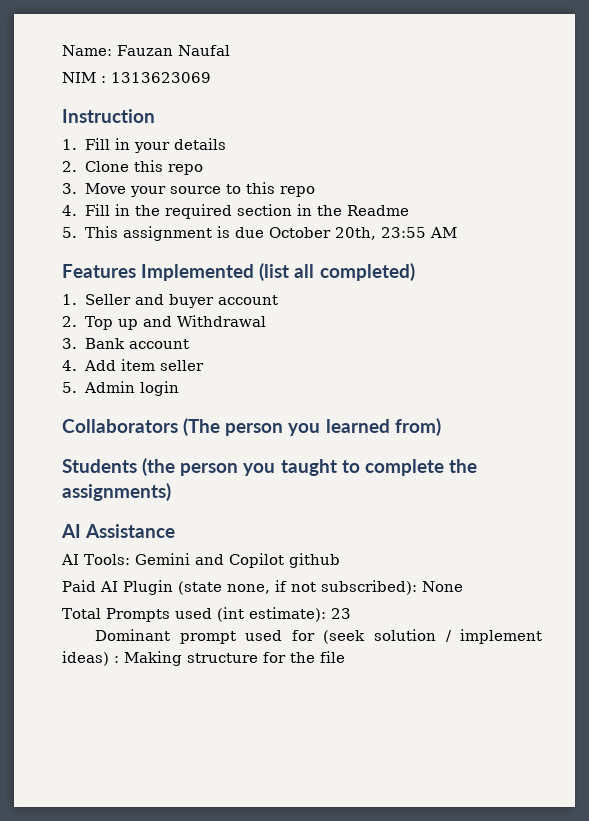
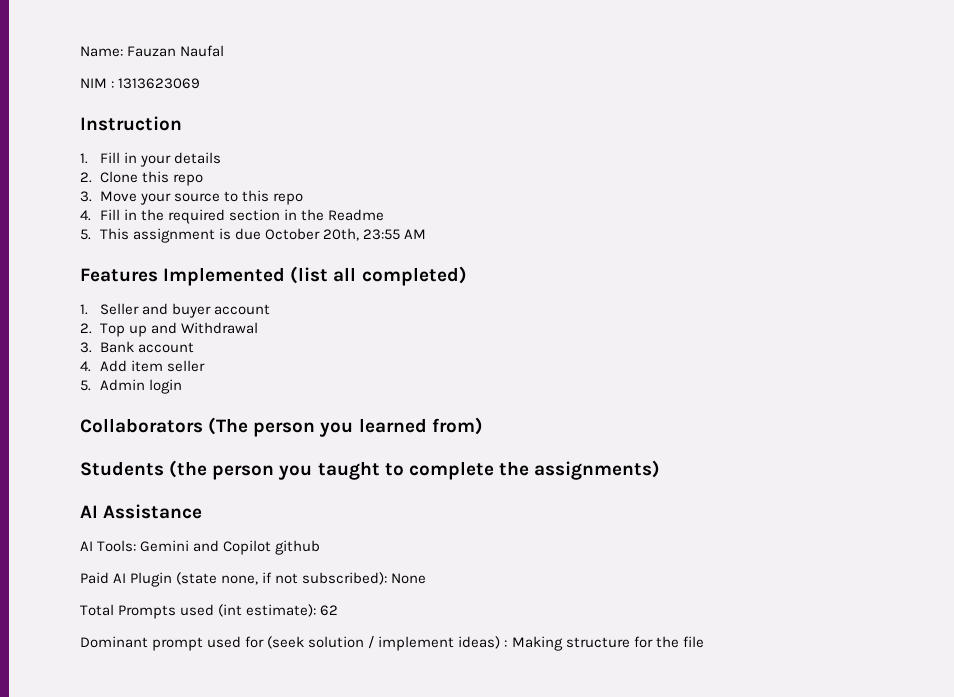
- Total Prompts used (int estimate): 23
+ Total Prompts used (int estimate): 62

